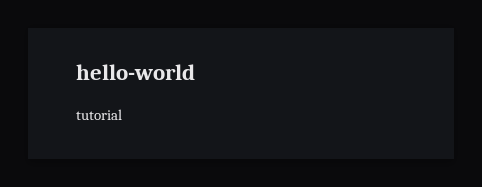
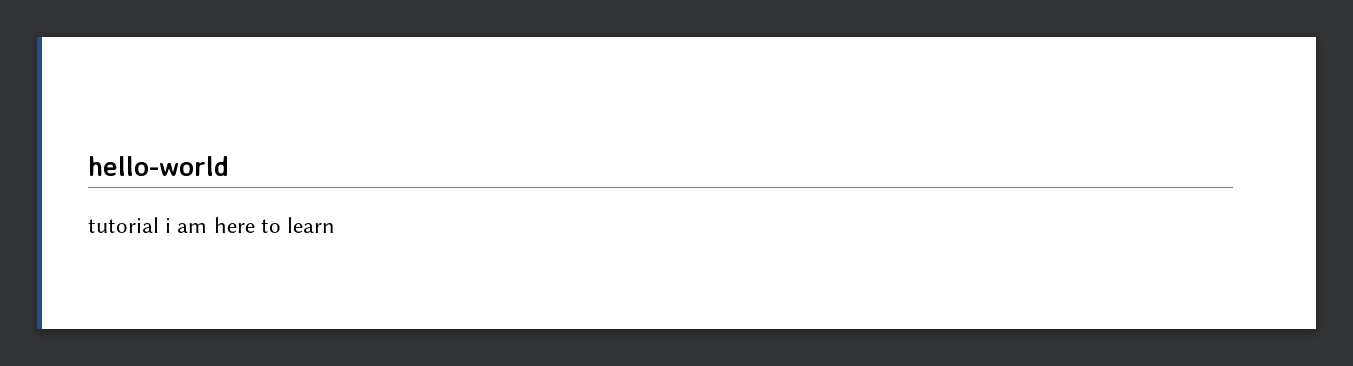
- tutorial
+ tutorial i am here to learn

